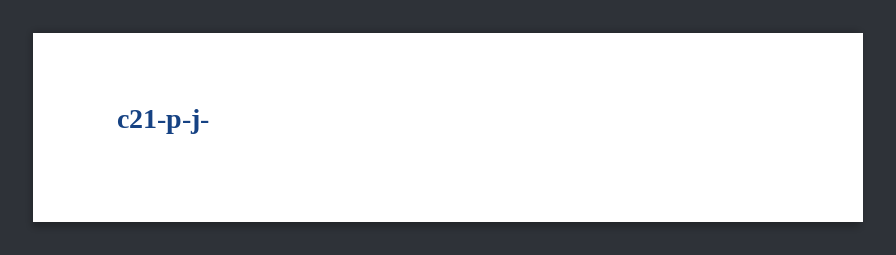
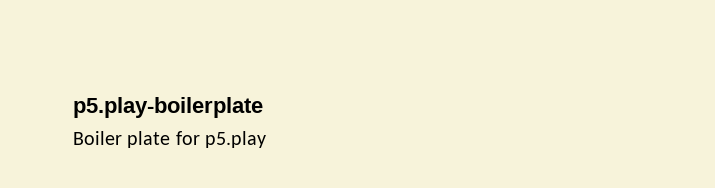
- c21-p-j-
+ p5.play-boilerplate
+ Boiler plate for p5.play

